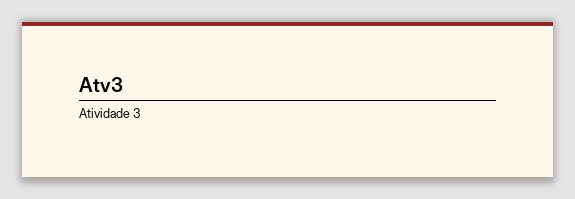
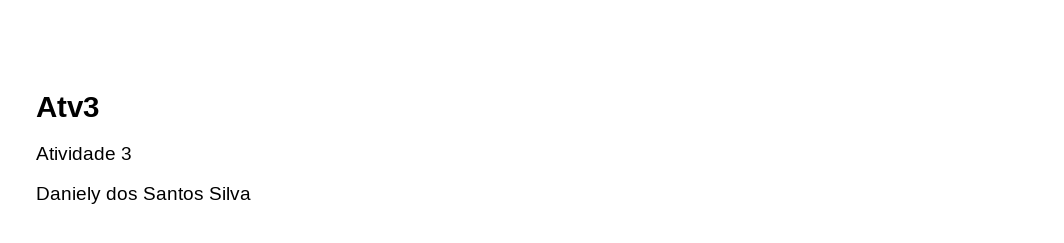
+ Daniely dos Santos Silva

